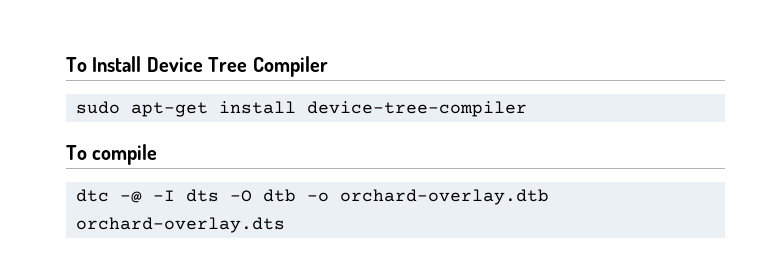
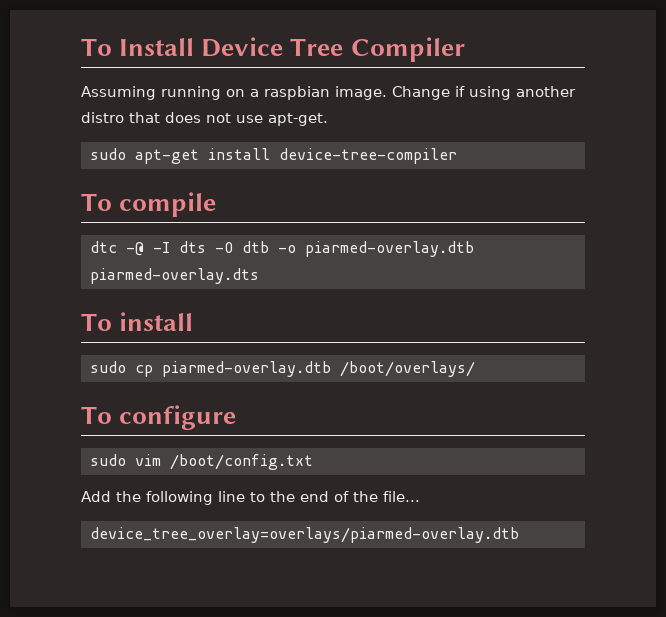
+ Assuming running on a raspbian image. Change if using another distro that does not use apt-get.
- dtc -@ -I dts -O dtb -o orchard-overlay.dtb orchard-overlay.dts
+ dtc -@ -I dts -O dtb -o piarmed-overlay.dtb piarmed-overlay.dts
+ To install
+ sudo cp piarmed-overlay.dtb /boot/overlays/
+ To configure
+ sudo vim /boot/config.txt
+ Add the following line to the end of the file...
+ device_tree_overlay=overlays/piarmed-overlay.dtb

